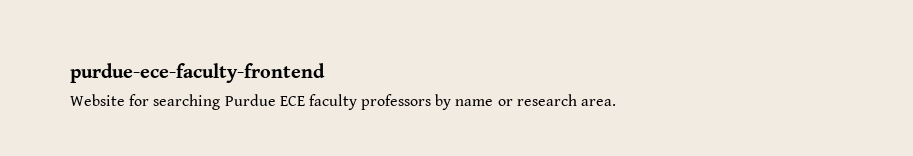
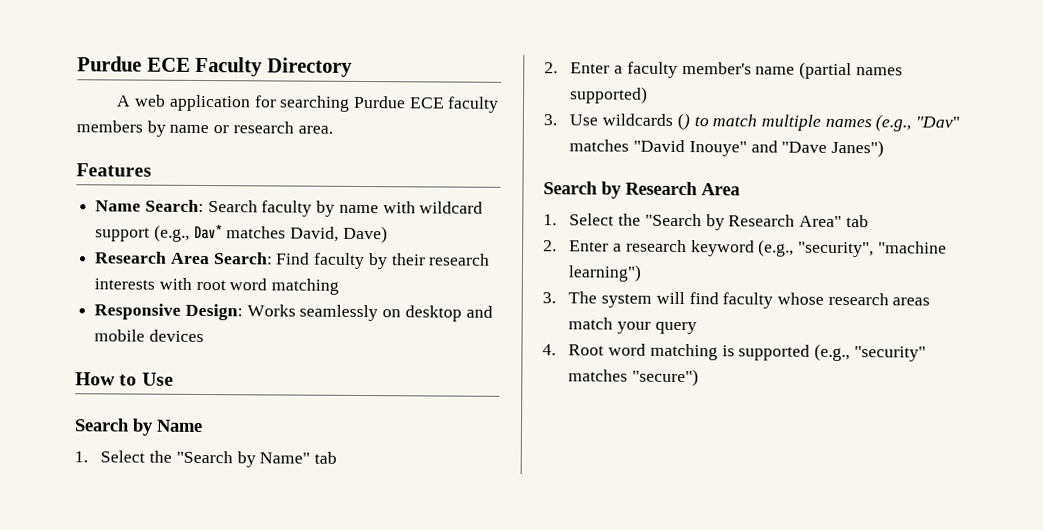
- purdue-ece-faculty-frontend
- Website for searching Purdue ECE faculty professors by name or research area.
+ Purdue ECE Faculty Directory
+ A web application for searching Purdue ECE faculty members by name or research area.
+ Features
+ Name Search: Search faculty by name with wildcard support (e.g., Dav* matches David, Dave)
+ Research Area Search: Find faculty by their research interests with root word matching
+ Responsive Design: Works seamlessly on desktop and mobile devices
+ How to Use
+ Search by Name
+ 1. Select the "Search by Name" tab
+ 2. Enter a faculty member's name (partial names supported)
+ 3. Use wildcards () to match multiple names (e.g., "Dav" matches "David Inouye" and "Dave Janes")
+ Search by Research Area
+ 1. Select the "Search by Research Area" tab
+ 2. Enter a research keyword (e.g., "security", "machine learning")
+ 3. The system will find faculty whose research areas match your query
+ 4. Root word matching is supported (e.g., "security" matches "secure")

